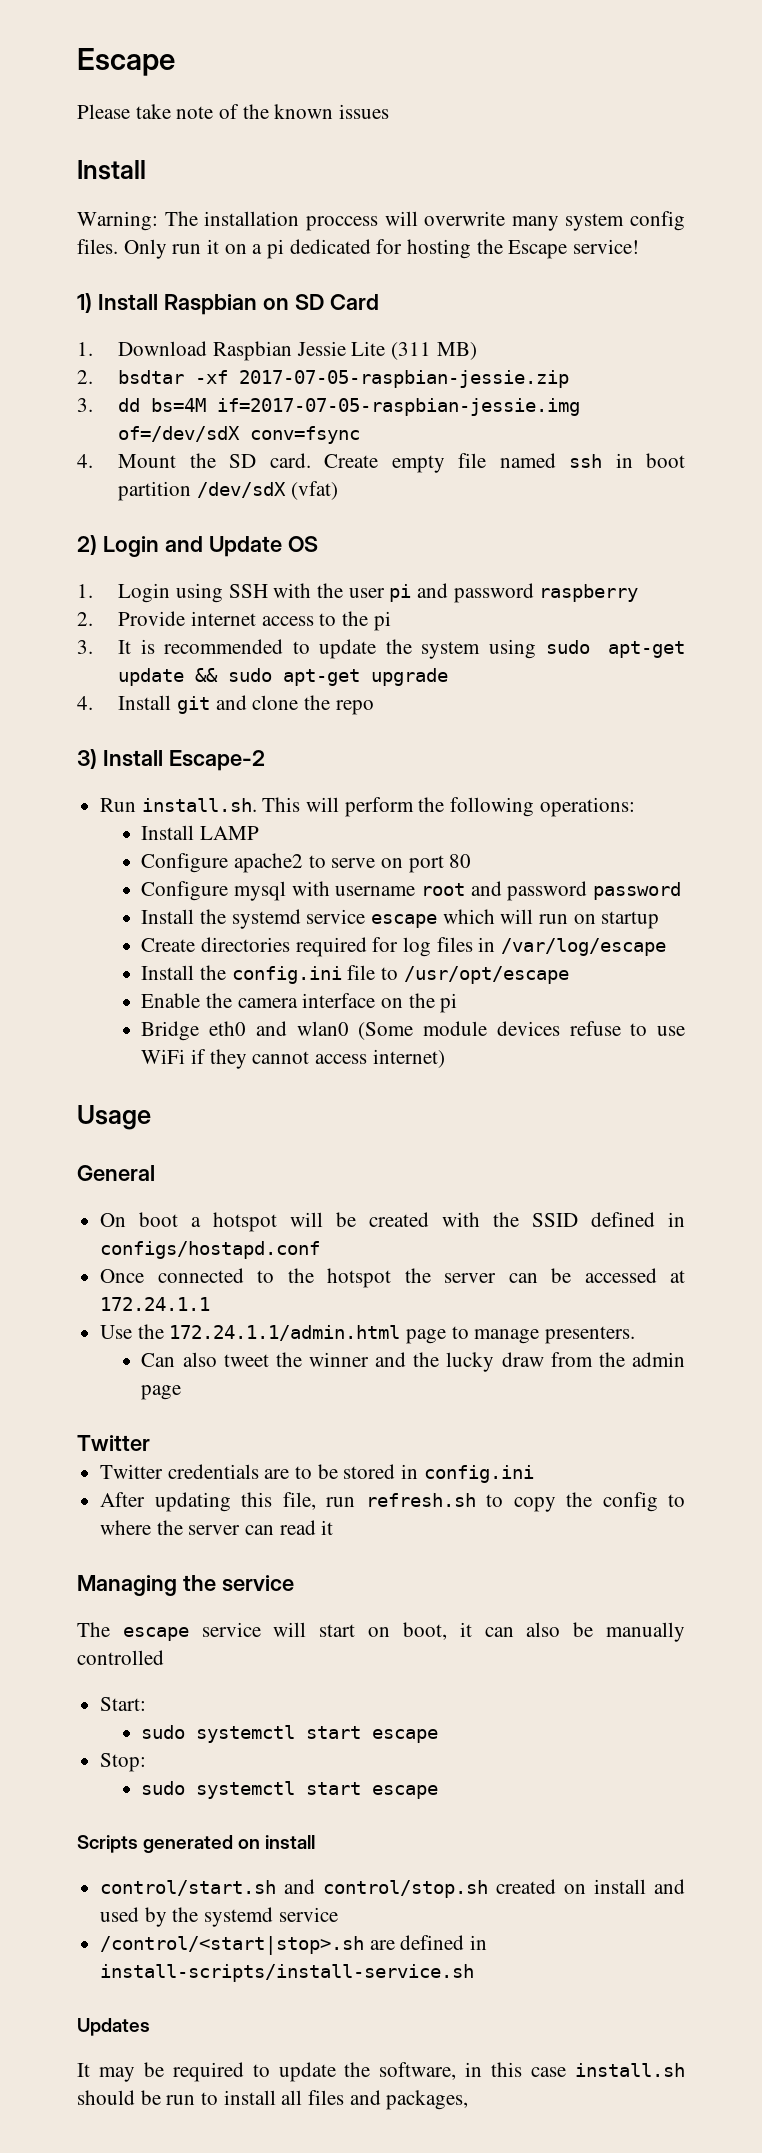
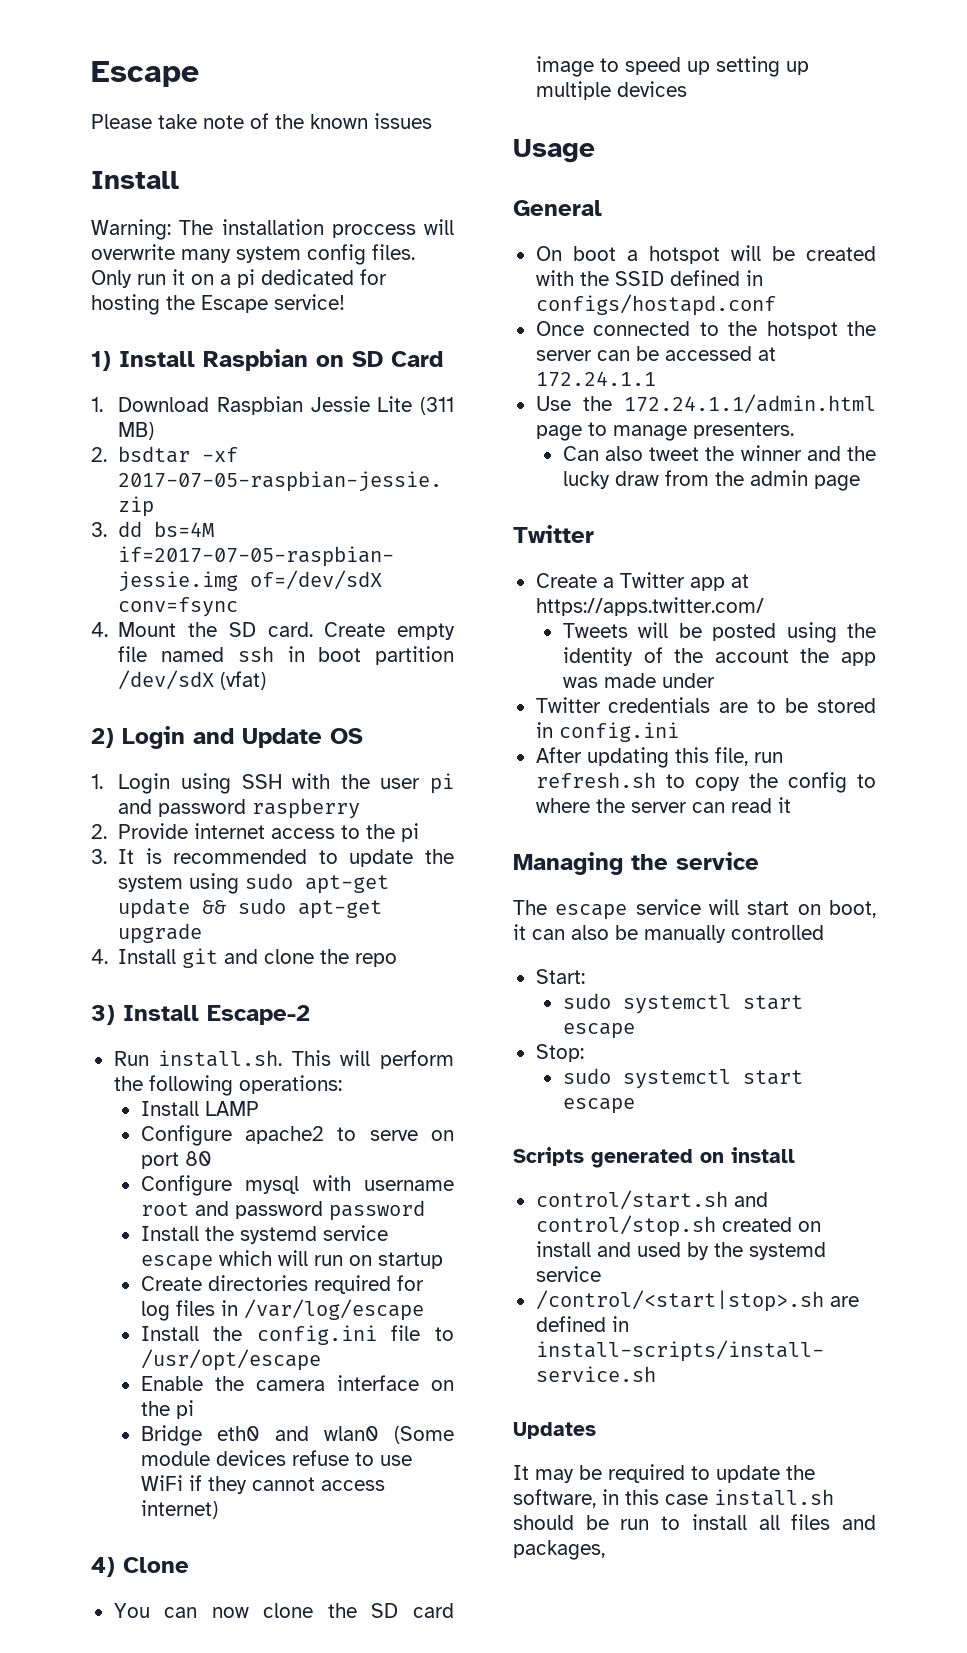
+ 4) Clone
+ You can now clone the SD card image to speed up setting up multiple devices
+ Create a Twitter app at https://apps.twitter.com/
+ Tweets will be posted using the identity of the account the app was made under

